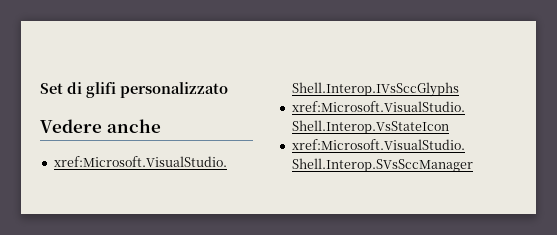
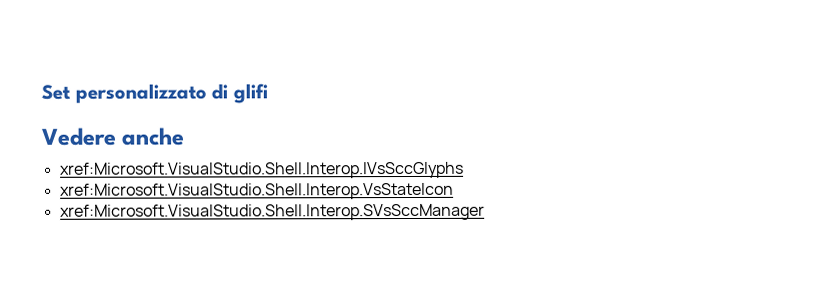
- Set di glifi personalizzato
+ Set personalizzato di glifi

